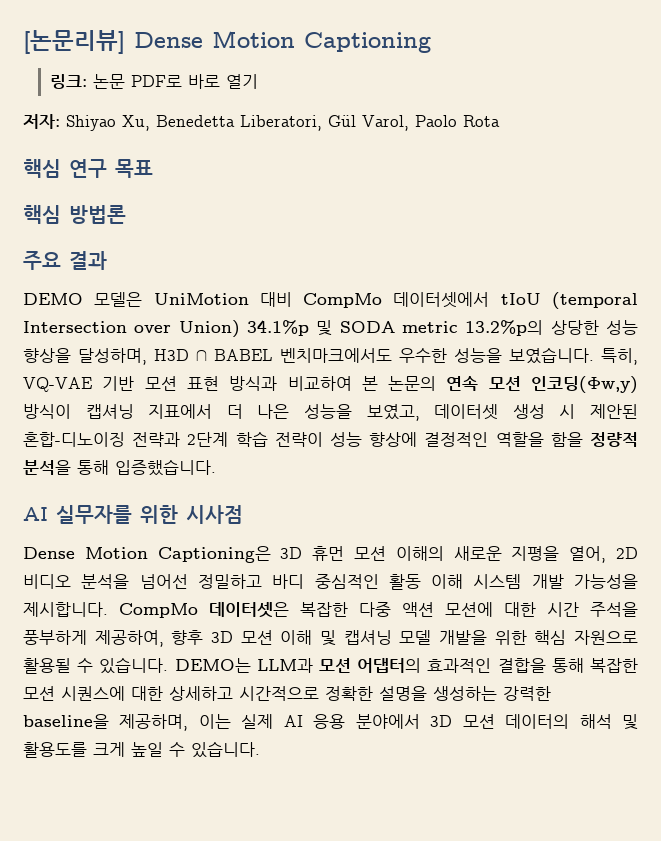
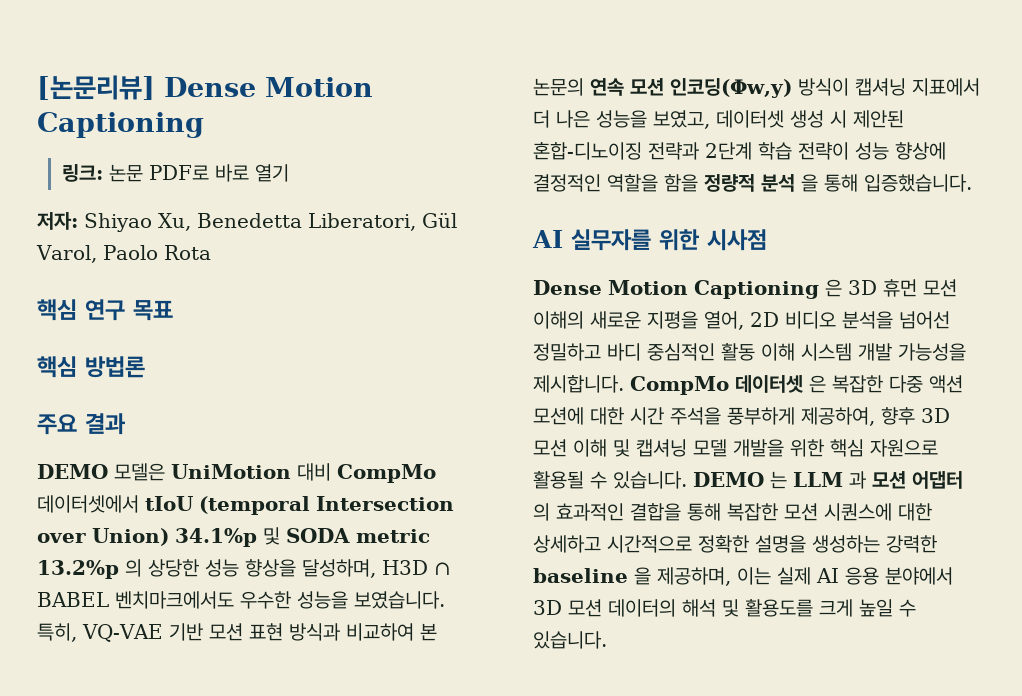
- DEMO 모델은 UniMotion 대비 CompMo 데이터셋에서 tIoU (temporal Intersection over Union) 34.1%p 및 SODA metric 13.2%p의 상당한 성능 향상을 달성하며, H3D ∩ BABEL 벤치마크에서도 우수한 성능을 보였습니다.
+ DEMO 모델은 UniMotion 대비 CompMo 데이터셋에서 tIoU (temporal Intersection over Union) 34.1%p 및 SODA metric 13.2%p 의 상당한 성능 향상을 달성하며, H3D ∩ BABEL 벤치마크에서도 우수한 성능을 보였습니다.
- 특히, VQ-VAE 기반 모션 표현 방식과 비교하여 본 논문의 연속 모션 인코딩(Φw,y) 방식이 캡셔닝 지표에서 더 나은 성능을 보였고, 데이터셋 생성 시 제안된 혼합-디노이징 전략과 2단계 학습 전략이 성능 향상에 결정적인 역할을 함을 정량적 분석을 통해 입증했습니다.
+ 특히, VQ-VAE 기반 모션 표현 방식과 비교하여 본 논문의 연속 모션 인코딩(Φw,y) 방식이 캡셔닝 지표에서 더 나은 성능을 보였고, 데이터셋 생성 시 제안된 혼합-디노이징 전략과 2단계 학습 전략이 성능 향상에 결정적인 역할을 함을 정량적 분석 을 통해 입증했습니다.
- Dense Motion Captioning은 3D 휴먼 모션 이해의 새로운 지평을 열어, 2D 비디오 분석을 넘어선 정밀하고 바디 중심적인 활동 이해 시스템 개발 가능성을 제시합니다.
+ Dense Motion Captioning 은 3D 휴먼 모션 이해의 새로운 지평을 열어, 2D 비디오 분석을 넘어선 정밀하고 바디 중심적인 활동 이해 시스템 개발 가능성을 제시합니다.
- CompMo 데이터셋은 복잡한 다중 액션 모션에 대한 시간 주석을 풍부하게 제공하여, 향후 3D 모션 이해 및 캡셔닝 모델 개발을 위한 핵심 자원으로 활용될 수 있습니다.
+ CompMo 데이터셋 은 복잡한 다중 액션 모션에 대한 시간 주석을 풍부하게 제공하여, 향후 3D 모션 이해 및 캡셔닝 모델 개발을 위한 핵심 자원으로 활용될 수 있습니다.
- DEMO는 LLM과 모션 어댑터의 효과적인 결합을 통해 복잡한 모션 시퀀스에 대한 상세하고 시간적으로 정확한 설명을 생성하는 강력한 baseline을 제공하며, 이는 실제 AI 응용 분야에서 3D 모션 데이터의 해석 및 활용도를 크게 높일 수 있습니다.
+ DEMO 는 LLM 과 모션 어댑터 의 효과적인 결합을 통해 복잡한 모션 시퀀스에 대한 상세하고 시간적으로 정확한 설명을 생성하는 강력한 baseline 을 제공하며, 이는 실제 AI 응용 분야에서 3D 모션 데이터의 해석 및 활용도를 크게 높일 수 있습니다.

